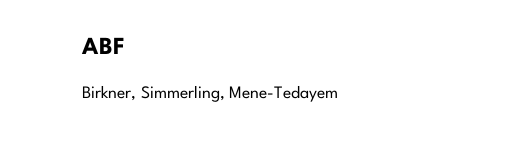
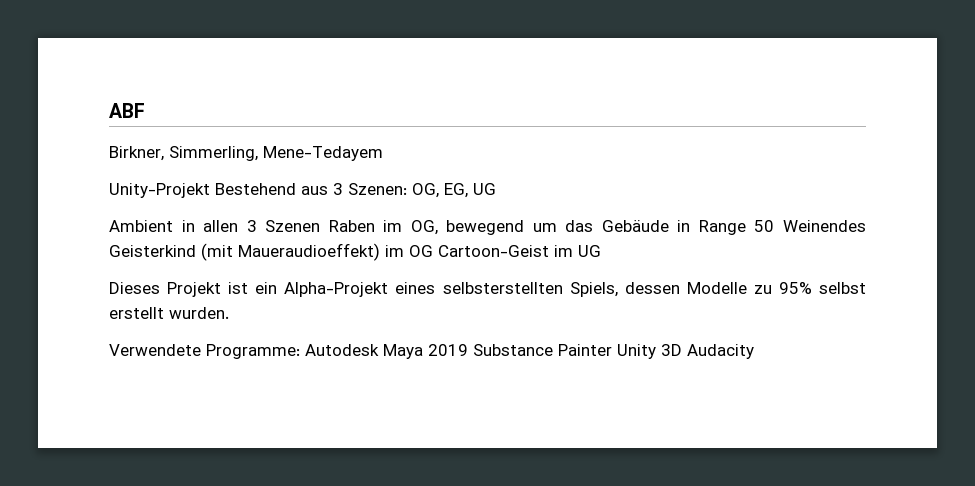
+ Unity-Projekt Bestehend aus 3 Szenen: OG, EG, UG
+ Ambient in allen 3 Szenen Raben im OG, bewegend um das Gebäude in Range 50 Weinendes Geisterkind (mit Maueraudioeffekt) im OG Cartoon-Geist im UG
+ Dieses Projekt ist ein Alpha-Projekt eines selbsterstellten Spiels, dessen Modelle zu 95% selbst erstellt wurden.
+ Verwendete Programme: Autodesk Maya 2019 Substance Painter Unity 3D Audacity

